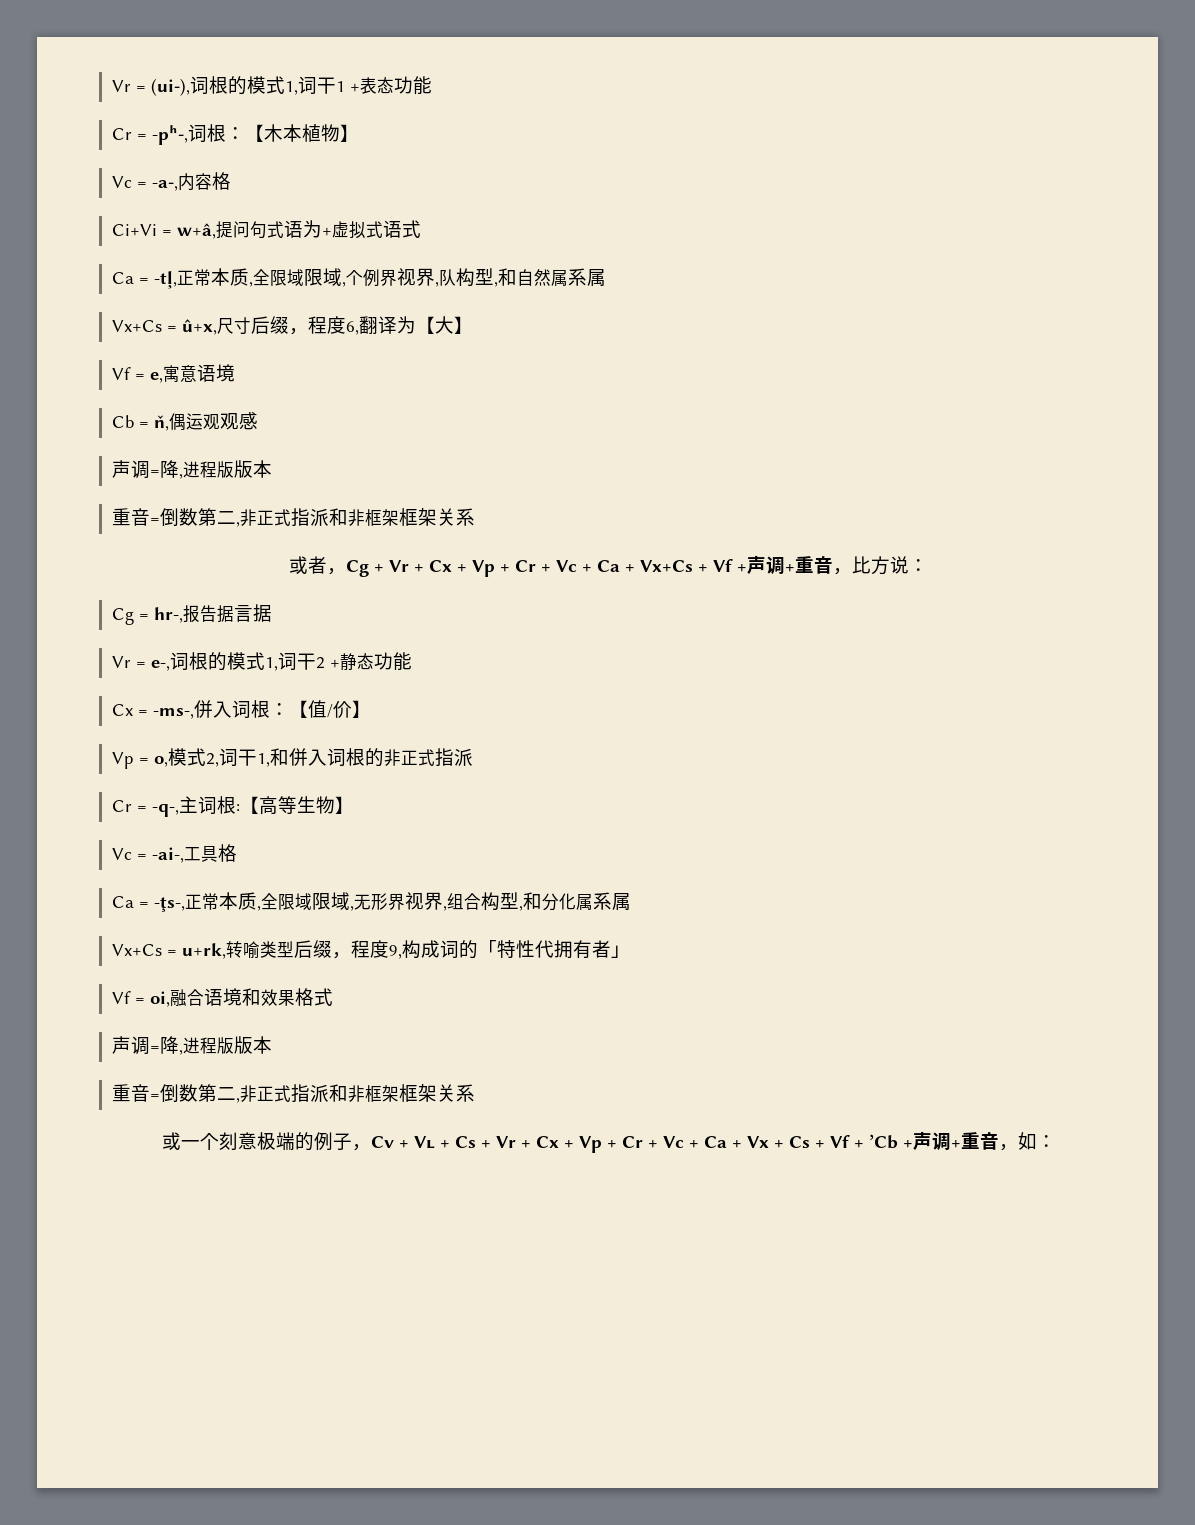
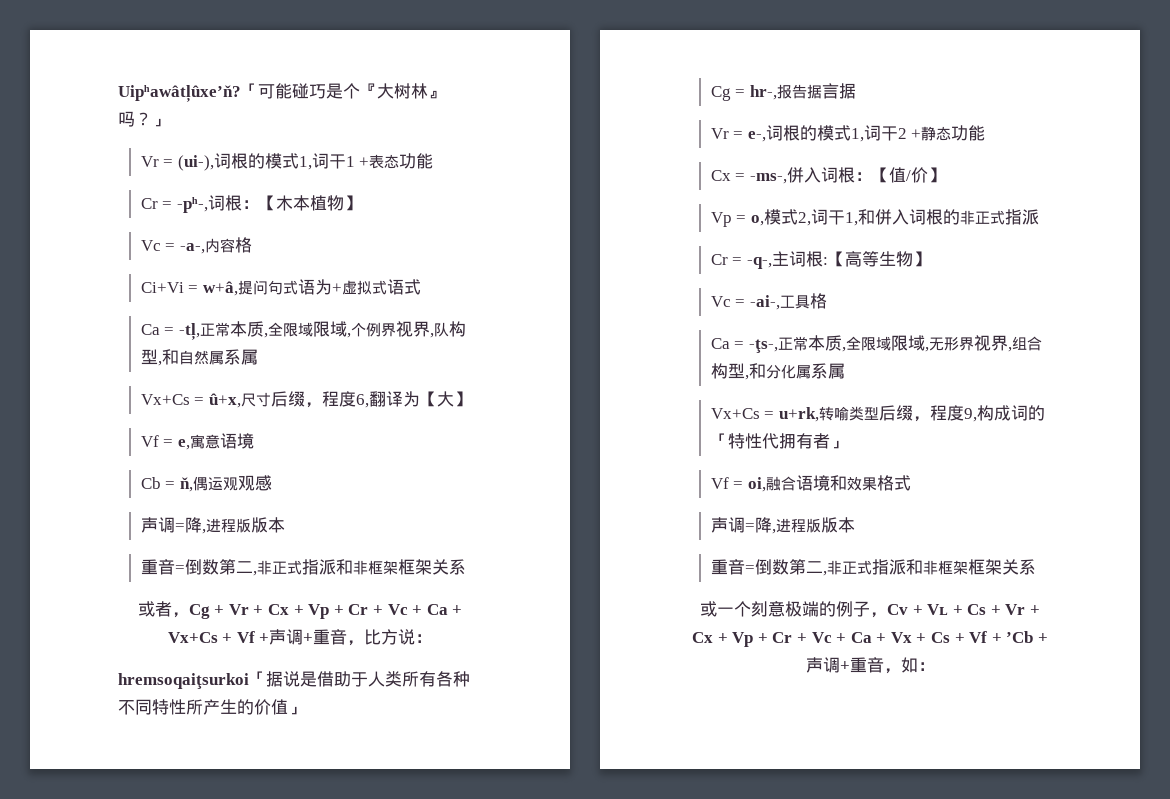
+ Uipʰawâtļûxe’ň?「可能碰巧是个『大树林』吗？」
+ hremsoqaiţsurkoi「据说是借助于人类所有各种不同特性所产生的价值」

